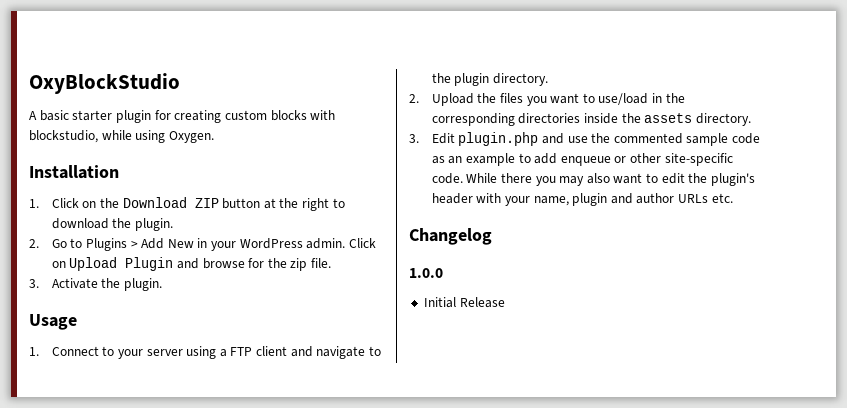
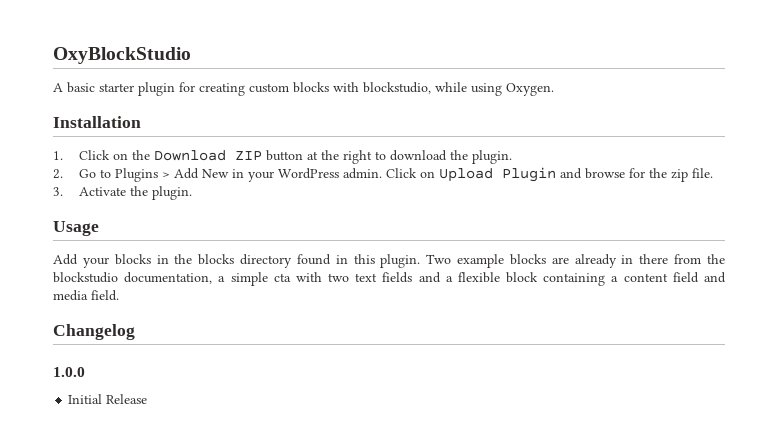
- 1. Connect to your server using a FTP client and navigate to the plugin directory.
- 2. Upload the files you want to use/load in the corresponding directories inside the assets directory.
- 3. Edit plugin.php and use the commented sample code as an example to add enqueue or other site-specific code. While there you may also want to edit the plugin's header with your name, plugin and author URLs etc.
+ Add your blocks in the blocks directory found in this plugin. Two example blocks are already in there from the blockstudio documentation, a simple cta with two text fields and a flexible block containing a content field and media field.

